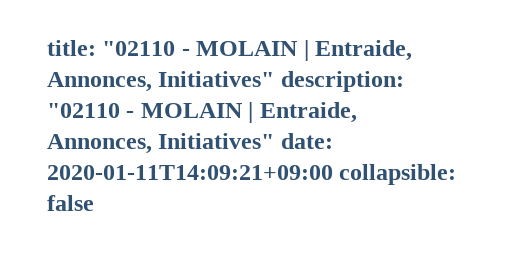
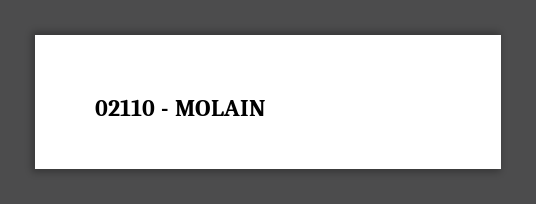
- title: "02110 - MOLAIN | Entraide, Annonces, Initiatives" description: "02110 - MOLAIN | Entraide, Annonces, Initiatives" date: 2020-01-11T14:09:21+09:00 collapsible: false
+ 02110 - MOLAIN

